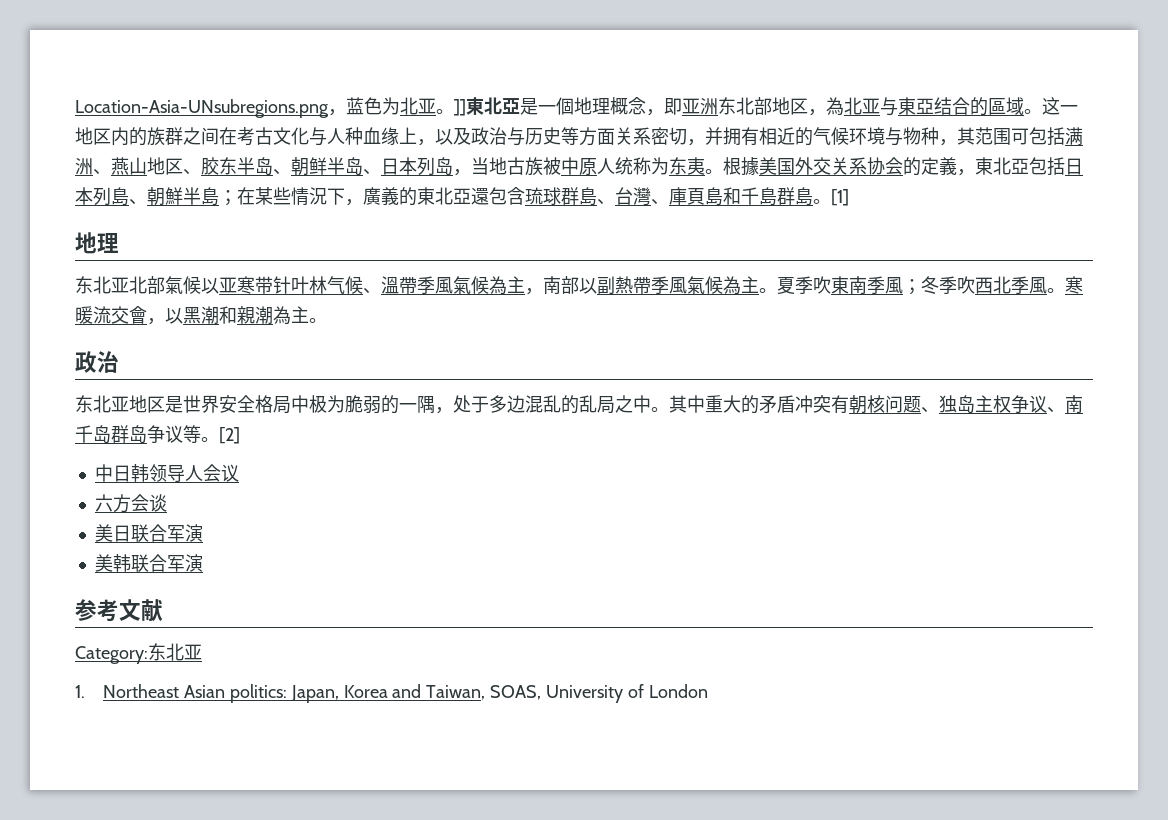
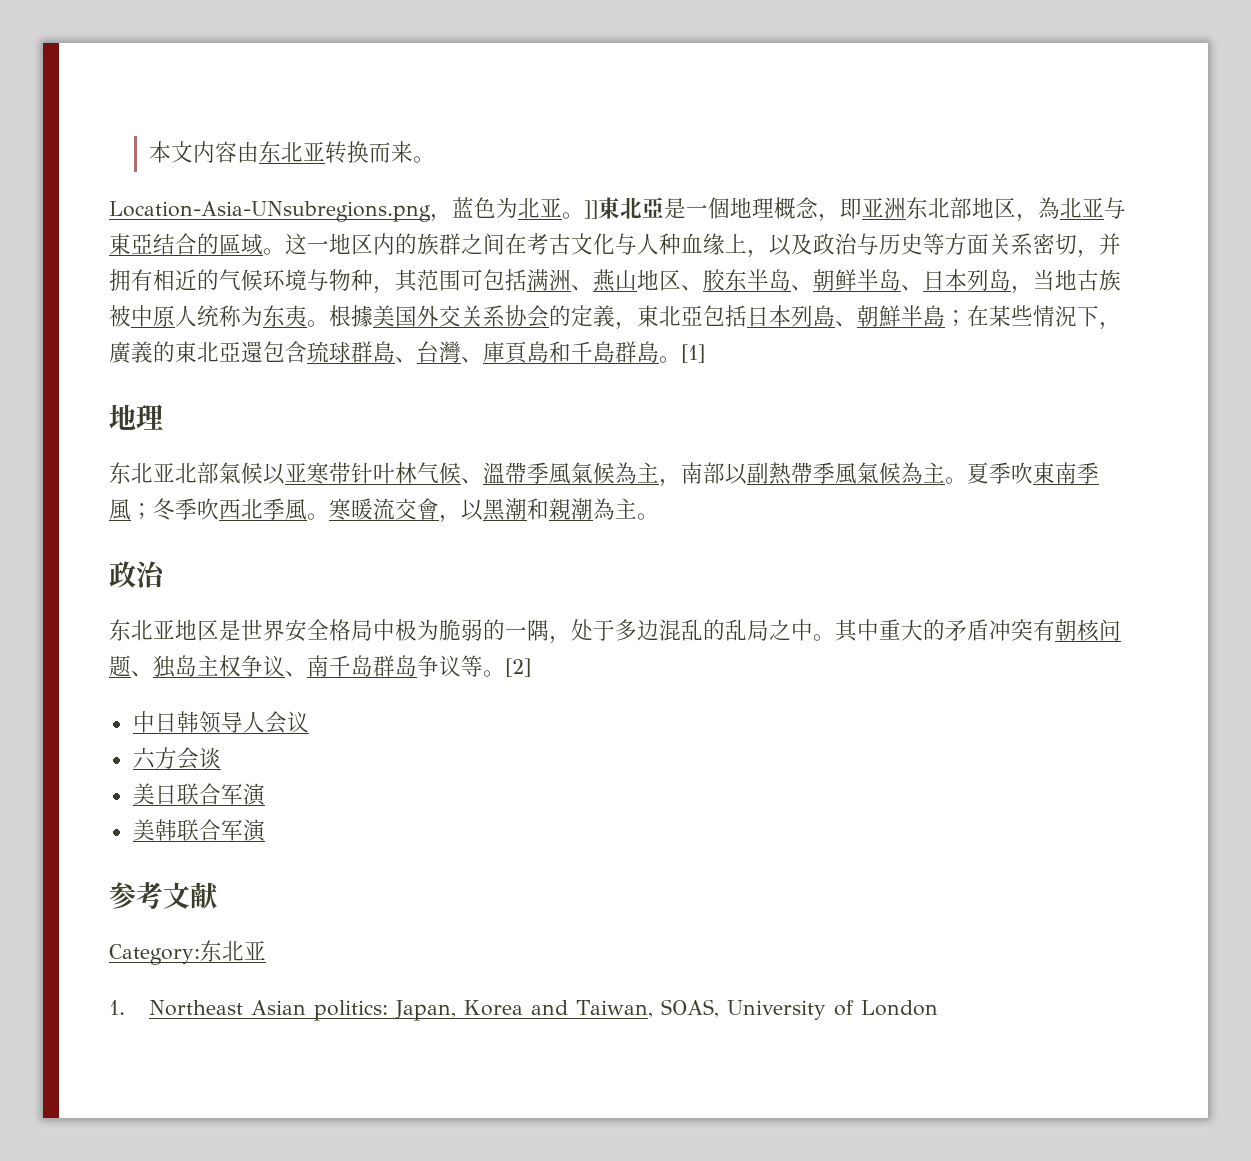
+ 本文内容由东北亚转换而来。

